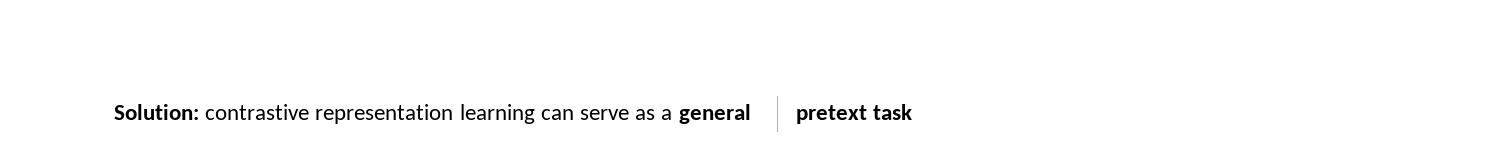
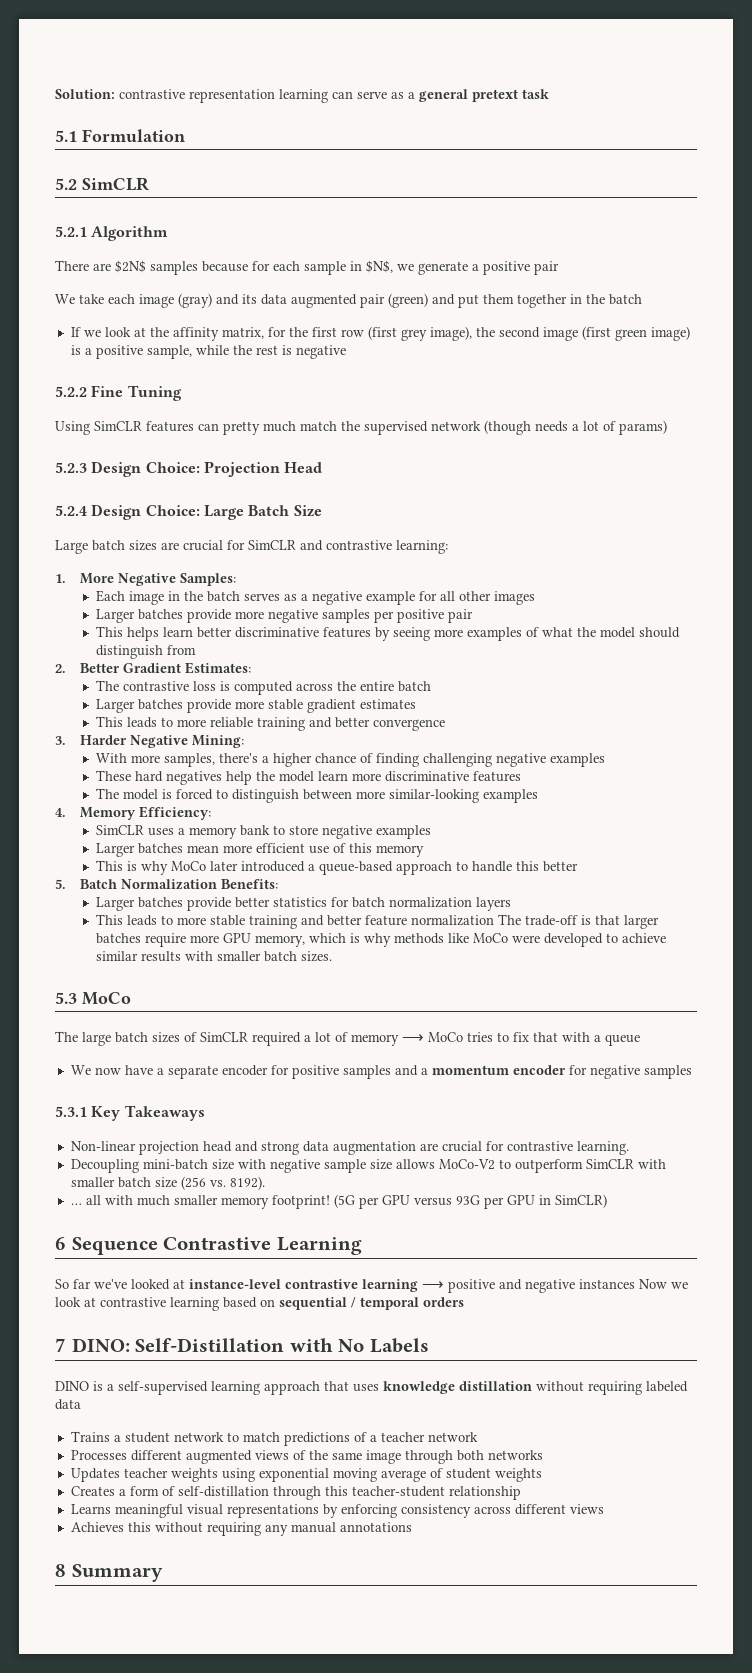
+ 5.1 Formulation
+ 5.2 SimCLR
+ 5.2.1 Algorithm
+ There are $2N$ samples because for each sample in $N$, we generate a positive pair
+ We take each image (gray) and its data augmented pair (green) and put them together in the batch
+ If we look at the affinity matrix, for the first row (first grey image), the second image (first green image) is a positive sample, while the rest is negative
+ 5.2.2 Fine Tuning
+ Using SimCLR features can pretty much match the supervised network (though needs a lot of params)
+ 5.2.3 Design Choice: Projection Head
+ 5.2.4 Design Choice: Large Batch Size
+ Large batch sizes are crucial for SimCLR and contrastive learning:
+ 1. More Negative Samples:
+ Each image in the batch serves as a negative example for all other images
+ Larger batches provide more negative samples per positive pair
+ This helps learn better discriminative features by seeing more examples of what the model should distinguish from
+ 2. Better Gradient Estimates:
+ The contrastive loss is computed across the entire batch
+ Larger batches provide more stable gradient estimates
+ This leads to more reliable training and better convergence
+ 3. Harder Negative Mining:
+ With more samples, there's a higher chance of finding challenging negative examples
+ These hard negatives help the model learn more discriminative features
+ The model is forced to distinguish between more similar-looking examples
+ 4. Memory Efficiency:
+ SimCLR uses a memory bank to store negative examples
+ Larger batches mean more efficient use of this memory
+ This is why MoCo later introduced a queue-based approach to handle this better
+ 5. Batch Normalization Benefits:
+ Larger batches provide better statistics for batch normalization layers
+ This leads to more stable training and better feature normalization The trade-off is that larger batches require more GPU memory, which is why methods like MoCo were developed to achieve similar results with smaller batch sizes.
+ 5.3 MoCo
+ The large batch sizes of SimCLR required a lot of memory ⟶ MoCo tries to fix that with a queue
+ We now have a separate encoder for positive samples and a momentum encoder for negative samples
+ 5.3.1 Key Takeaways
+ Non-linear projection head and strong data augmentation are crucial for contrastive learning.
+ Decoupling mini-batch size with negative sample size allows MoCo-V2 to outperform SimCLR with smaller batch size (256 vs. 8192).
+ … all with much smaller memory footprint! (5G per GPU versus 93G per GPU in SimCLR)
+ 6 Sequence Contrastive Learning
+ So far we've looked at instance-level contrastive learning ⟶ positive and negative instances Now we look at contrastive learning based on sequential / temporal orders
+ 7 DINO: Self-Distillation with No Labels
+ DINO is a self-supervised learning approach that uses knowledge distillation without requiring labeled data
+ Trains a student network to match predictions of a teacher network
+ Processes different augmented views of the same image through both networks
+ Updates teacher weights using exponential moving average of student weights
+ Creates a form of self-distillation through this teacher-student relationship
+ Learns meaningful visual representations by enforcing consistency across different views
+ Achieves this without requiring any manual annotations
+ 8 Summary

